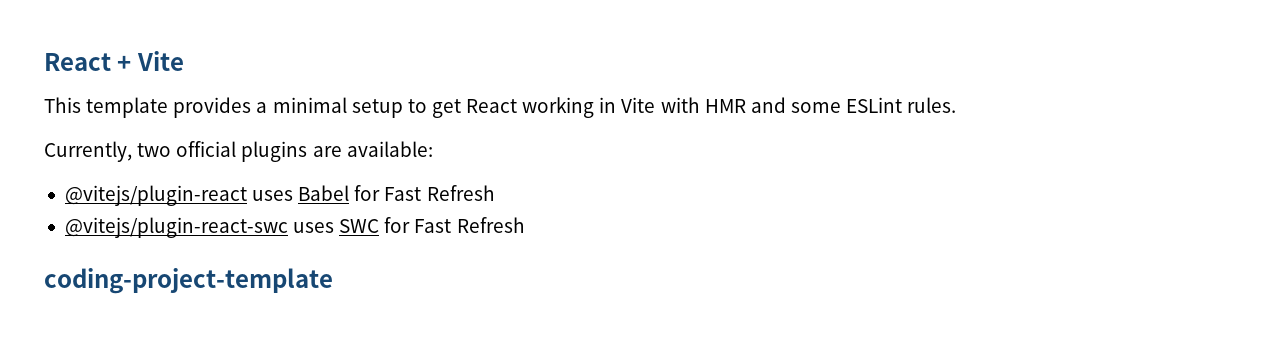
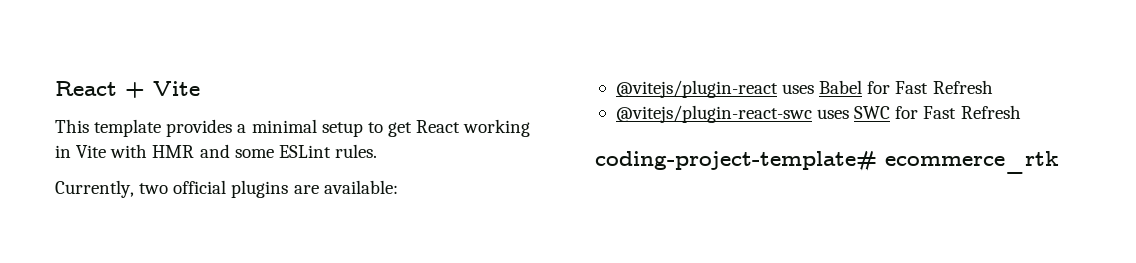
- coding-project-template
+ coding-project-template# ecommerce_rtk

